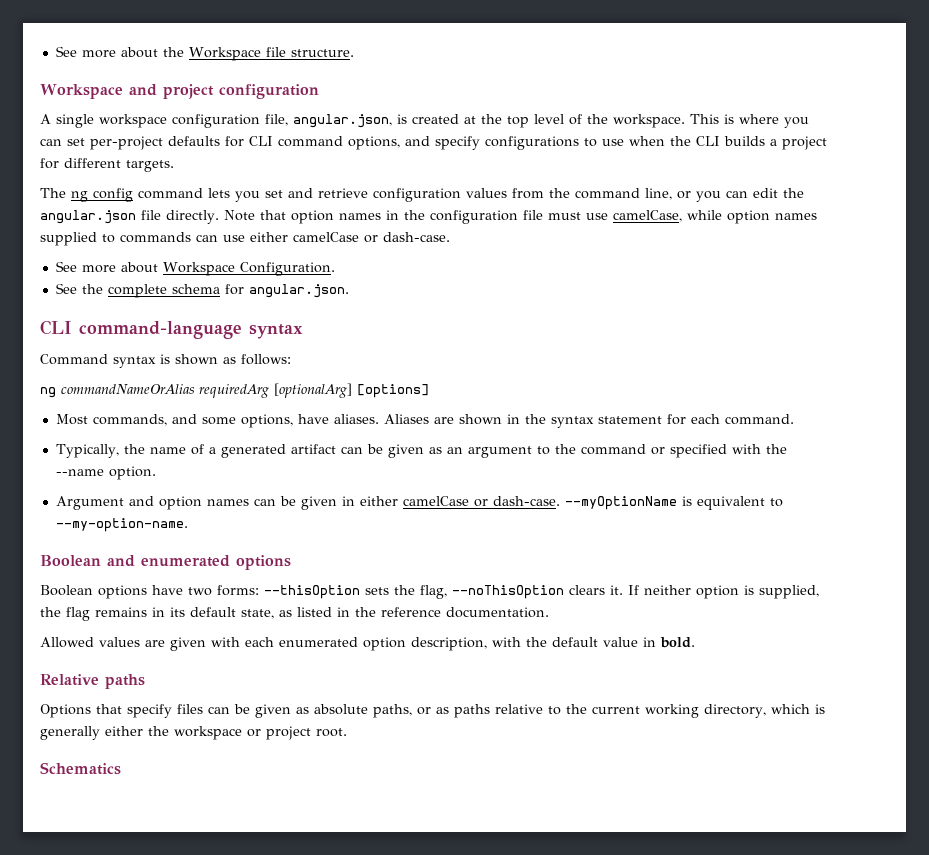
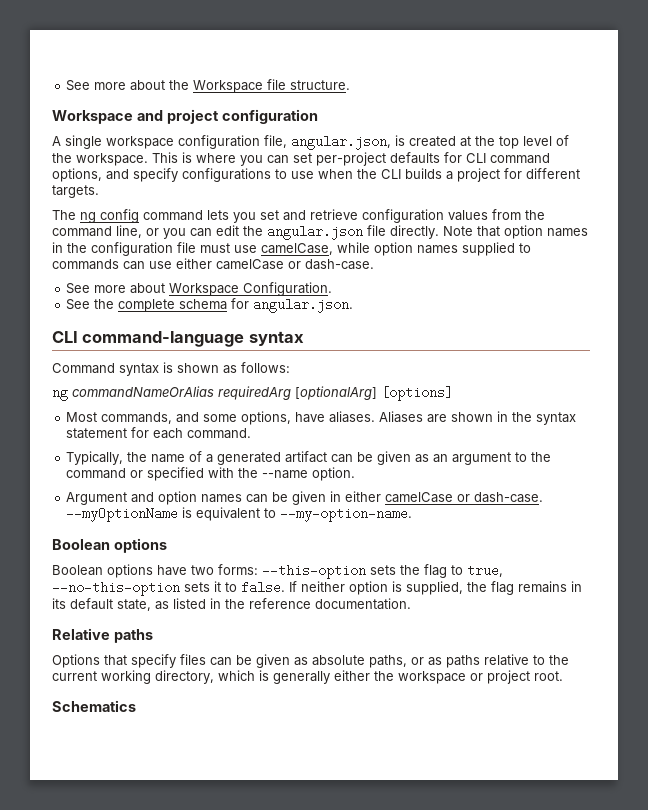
  --myOptionName is equivalent to --my-option-name.
- Boolean and enumerated options
+ Boolean options
- Boolean options have two forms: --thisOption sets the flag, --noThisOption clears it.
+ Boolean options have two forms: --this-option sets the flag to true, --no-this-option sets it to false.
- Allowed values are given with each enumerated option description, with the default value in bold.

